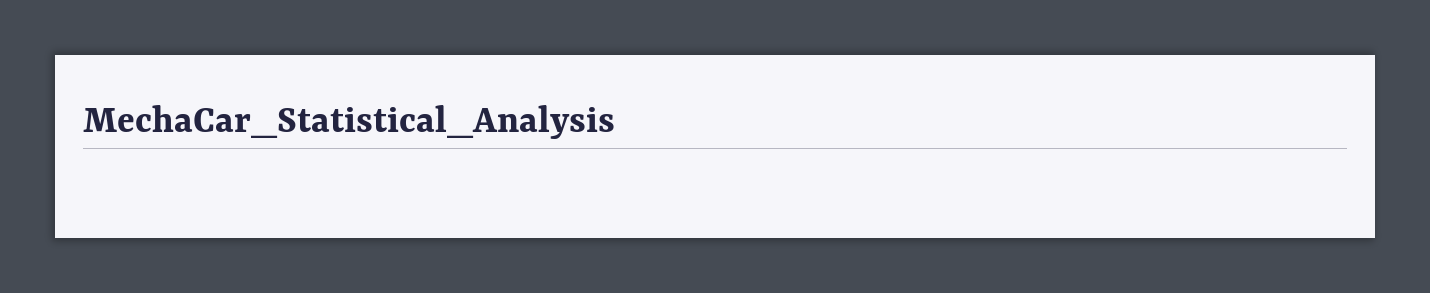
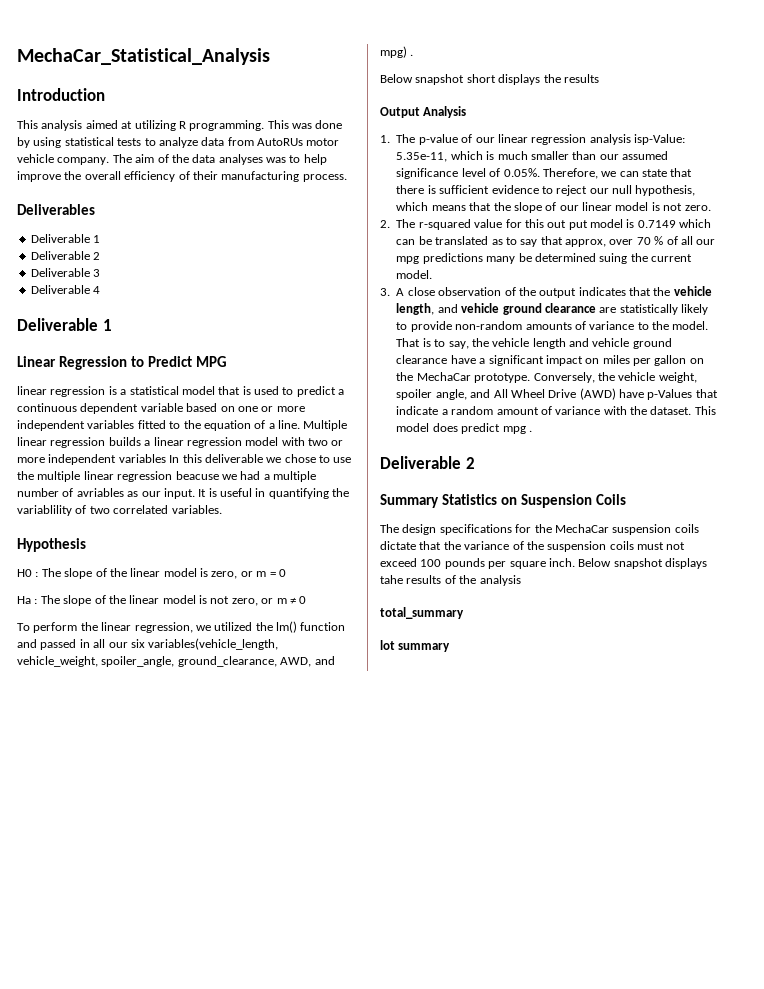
+ Introduction
+ This analysis aimed at utilizing R programming. This was done by using statistical tests to analyze data from AutoRUs motor vehicle company. The aim of the data analyses was to help improve the overall efficiency of their manufacturing process.
+ Deliverables
+ Deliverable 1
+ Deliverable 2
+ Deliverable 3
+ Deliverable 4
+ Deliverable 1
+ Linear Regression to Predict MPG
+ linear regression is a statistical model that is used to predict a continuous dependent variable based on one or more independent variables fitted to the equation of a line. Multiple linear regression builds a linear regression model with two or more independent variables In this deliverable we chose to use the multiple linear regression beacuse we had a multiple number of avriables as our input. It is useful in quantifying the variablility of two correlated variables.
+ Hypothesis
+ H0 : The slope of the linear model is zero, or m = 0
+ Ha : The slope of the linear model is not zero, or m ≠ 0
+ To perform the linear regression, we utilized the lm() function and passed in all our six variables(vehicle_length, vehicle_weight, spoiler_angle, ground_clearance, AWD, and mpg) .
+ Below snapshot short displays the results
+ Output Analysis
+ 1. The p-value of our linear regression analysis isp-Value: 5.35e-11, which is much smaller than our assumed significance level of 0.05%. Therefore, we can state that there is sufficient evidence to reject our null hypothesis, which means that the slope of our linear model is not zero.
+ 2. The r-squared value for this out put model is 0.7149 which can be translated as to say that approx, over 70 % of all our mpg predictions many be determined suing the current model.
+ 3. A close observation of the output indicates that the vehicle length, and vehicle ground clearance are statistically likely to provide non-random amounts of variance to the model. That is to say, the vehicle length and vehicle ground clearance have a significant impact on miles per gallon on the MechaCar prototype. Conversely, the vehicle weight, spoiler angle, and All Wheel Drive (AWD) have p-Values that indicate a random amount of variance with the dataset. This model does predict mpg .
+ Deliverable 2
+ Summary Statistics on Suspension Coils
+ The design specifications for the MechaCar suspension coils dictate that the variance of the suspension coils must not exceed 100 pounds per square inch. Below snapshot displays tahe results of the analysis
+ total_summary
+ lot summary

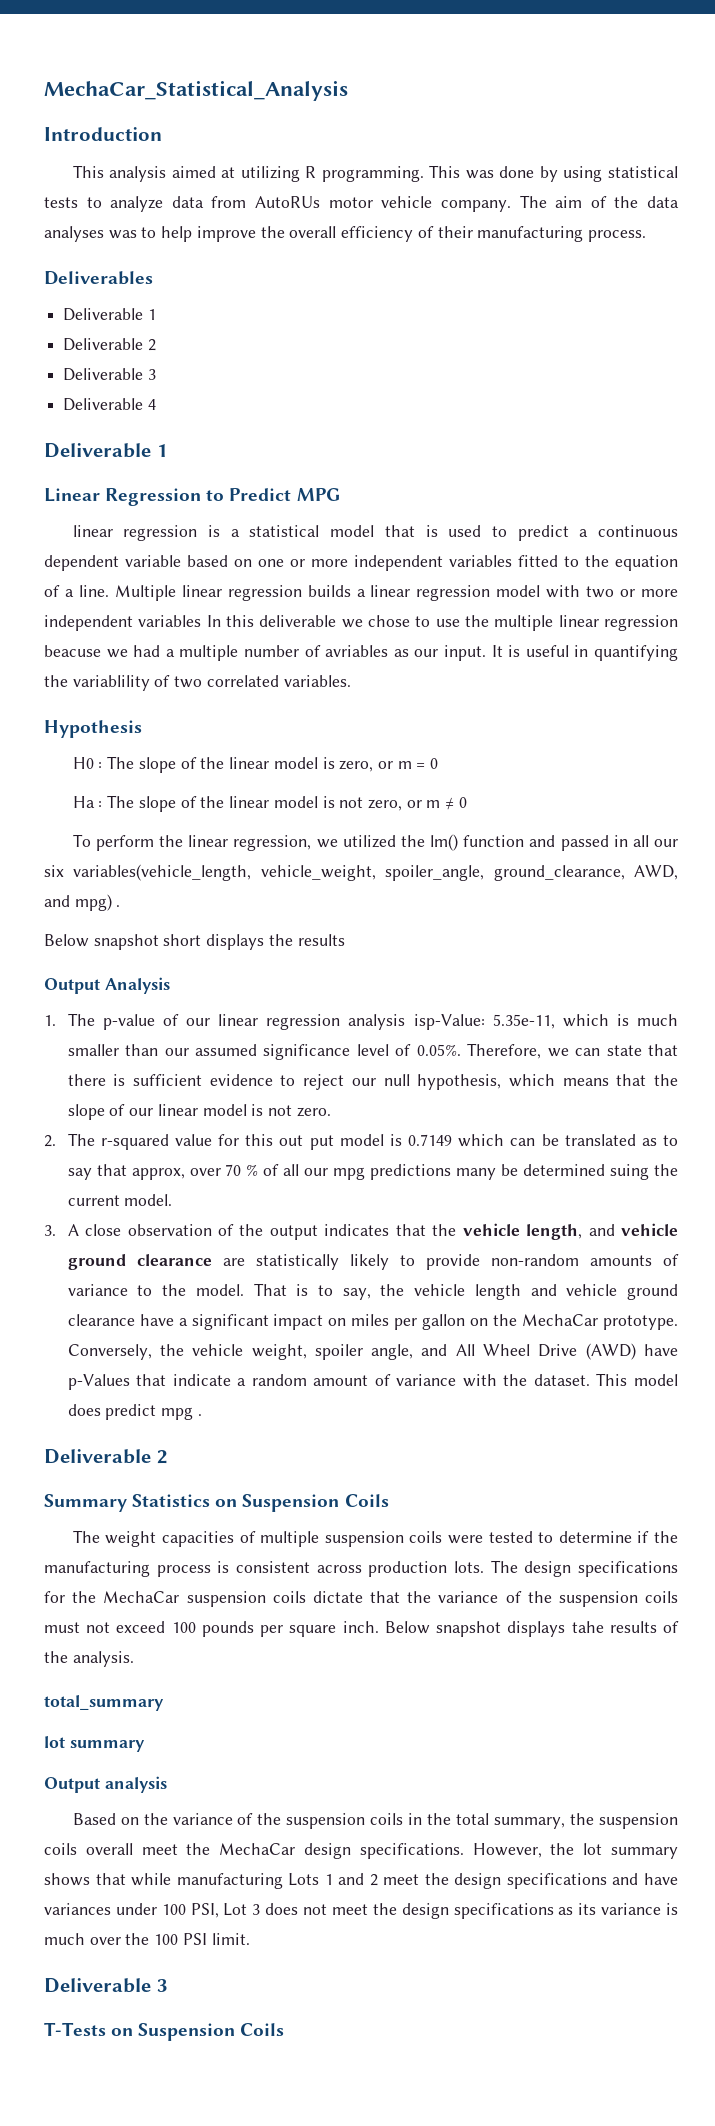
- The design specifications for the MechaCar suspension coils dictate that the variance of the suspension coils must not exceed 100 pounds per square inch.
+ The weight capacities of multiple suspension coils were tested to determine if the manufacturing process is consistent across production lots. The design specifications for the MechaCar suspension coils dictate that the variance of the suspension coils must not exceed 100 pounds per square inch.
- Below snapshot displays tahe results of the analysis
+ Below snapshot displays tahe results of the analysis.
+ Output analysis
+ Based on the variance of the suspension coils in the total summary, the suspension coils overall meet the MechaCar design specifications. However, the lot summary shows that while manufacturing Lots 1 and 2 meet the design specifications and have variances under 100 PSI, Lot 3 does not meet the design specifications as its variance is much over the 100 PSI limit.
+ Deliverable 3
+ T-Tests on Suspension Coils

